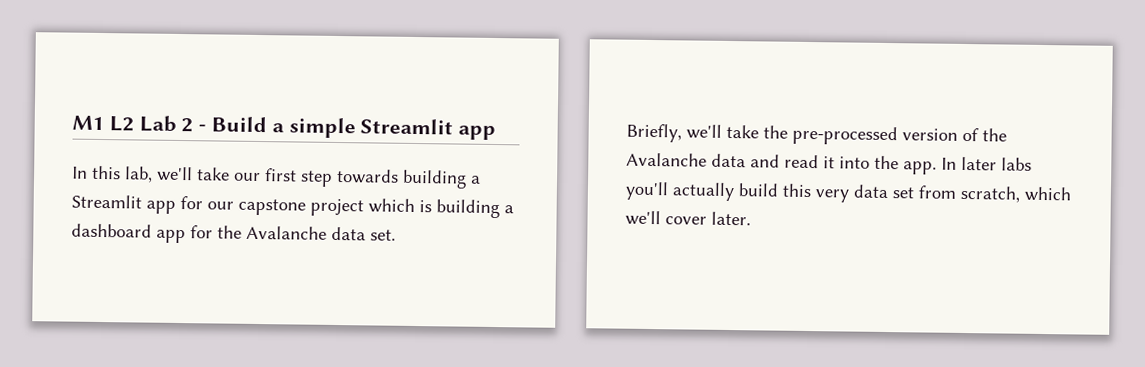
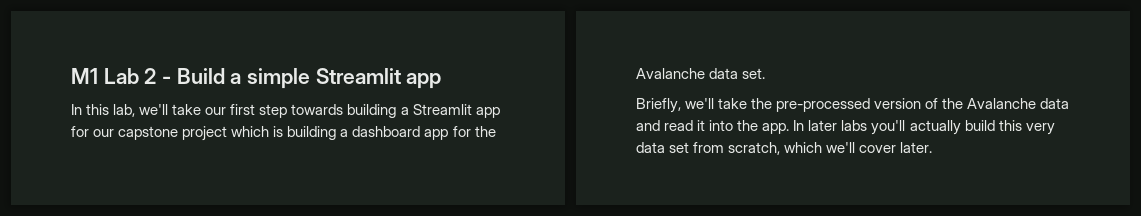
- M1 L2 Lab 2 - Build a simple Streamlit app
+ M1 Lab 2 - Build a simple Streamlit app

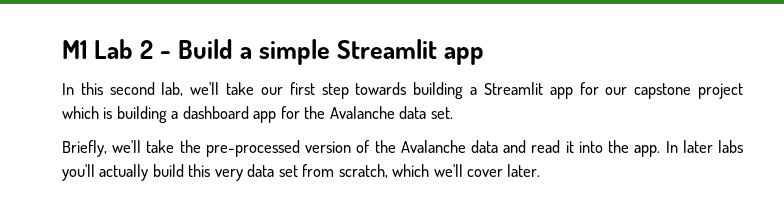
- In this lab, we'll take our first step towards building a Streamlit app for our capstone project which is building a dashboard app for the Avalanche data set.
+ In this second lab, we'll take our first step towards building a Streamlit app for our capstone project which is building a dashboard app for the Avalanche data set.

